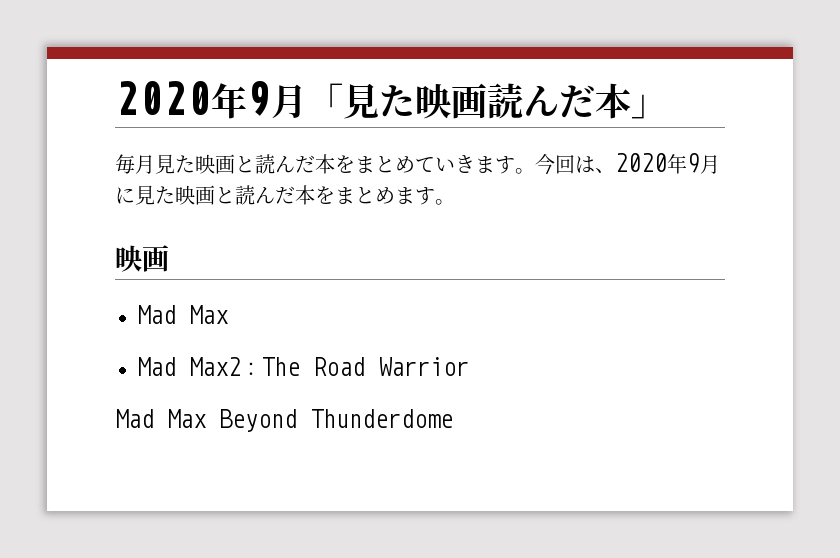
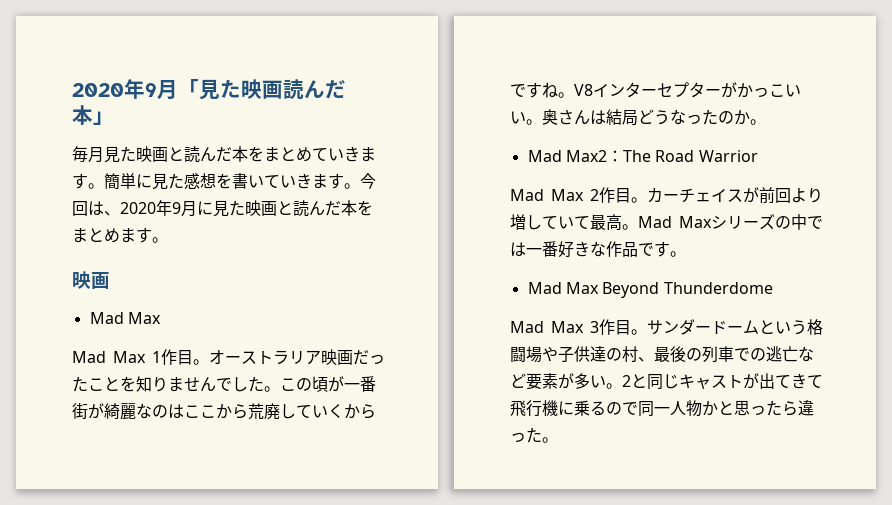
+ 簡単に見た感想を書いていきます。
+ Mad Max 1作目。オーストラリア映画だったことを知りませんでした。この頃が一番街が綺麗なのはここから荒廃していくからですね。V8インターセプターがかっこいい。奥さんは結局どうなったのか。
+ Mad Max 2作目。カーチェイスが前回より増していて最高。Mad Maxシリーズの中では一番好きな作品です。
  Mad Max Beyond Thunderdome
+ Mad Max 3作目。サンダードームという格闘場や子供達の村、最後の列車での逃亡など要素が多い。2と同じキャストが出てきて飛行機に乗るので同一人物かと思ったら違った。

